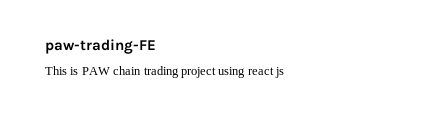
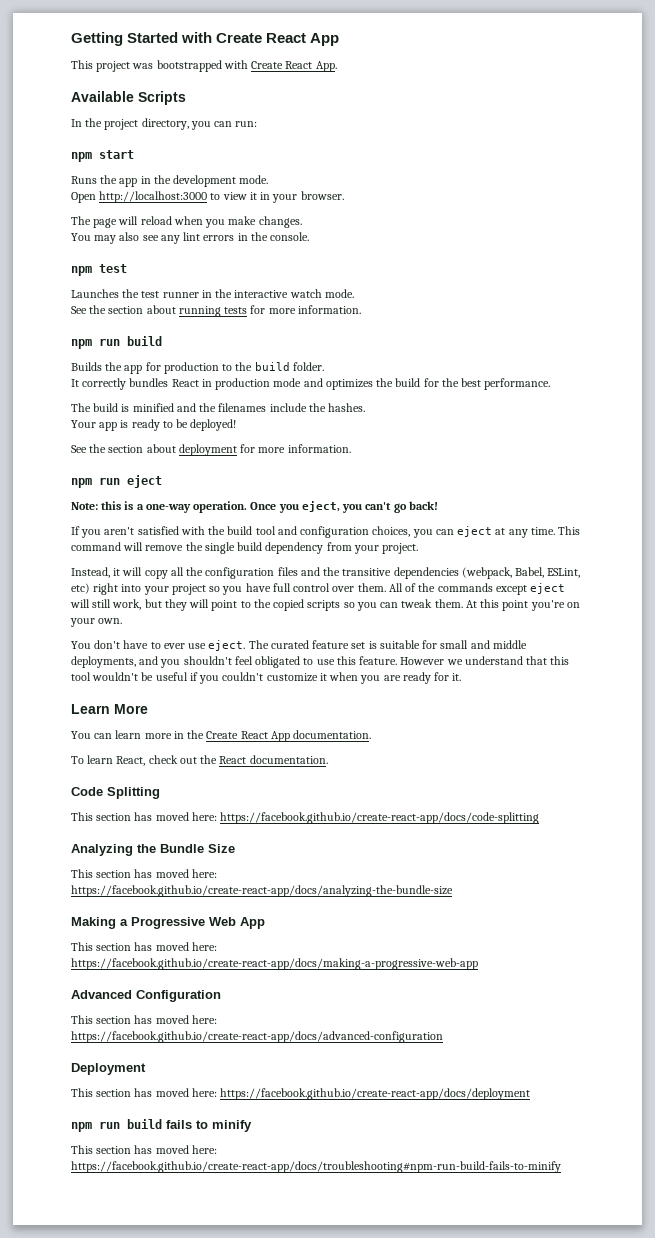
- paw-trading-FE
- This is PAW chain trading project using react js
+ Getting Started with Create React App
+ This project was bootstrapped with Create React App.
+ Available Scripts
+ In the project directory, you can run:
+ npm start
+ Runs the app in the development mode.
+ Open http://localhost:3000 to view it in your browser.
+ The page will reload when you make changes.
+ You may also see any lint errors in the console.
+ npm test
+ Launches the test runner in the interactive watch mode.
+ See the section about running tests for more information.
+ npm run build
+ Builds the app for production to the build folder.
+ It correctly bundles React in production mode and optimizes the build for the best performance.
+ The build is minified and the filenames include the hashes.
+ Your app is ready to be deployed!
+ See the section about deployment for more information.
+ npm run eject
+ Note: this is a one-way operation. Once you eject, you can't go back!
+ If you aren't satisfied with the build tool and configuration choices, you can eject at any time. This command will remove the single build dependency from your project.
+ Instead, it will copy all the configuration files and the transitive dependencies (webpack, Babel, ESLint, etc) right into your project so you have full control over them. All of the commands except eject will still work, but they will point to the copied scripts so you can tweak them. At this point you're on your own.
+ You don't have to ever use eject. The curated feature set is suitable for small and middle deployments, and you shouldn't feel obligated to use this feature. However we understand that this tool wouldn't be useful if you couldn't customize it when you are ready for it.
+ Learn More
+ You can learn more in the Create React App documentation.
+ To learn React, check out the React documentation.
+ Code Splitting
+ This section has moved here: https://facebook.github.io/create-react-app/docs/code-splitting
+ Analyzing the Bundle Size
+ This section has moved here: https://facebook.github.io/create-react-app/docs/analyzing-the-bundle-size
+ Making a Progressive Web App
+ This section has moved here: https://facebook.github.io/create-react-app/docs/making-a-progressive-web-app
+ Advanced Configuration
+ This section has moved here: https://facebook.github.io/create-react-app/docs/advanced-configuration
+ Deployment
+ This section has moved here: https://facebook.github.io/create-react-app/docs/deployment
+ npm run build fails to minify
+ This section has moved here: https://facebook.github.io/create-react-app/docs/troubleshooting#npm-run-build-fails-to-minify

